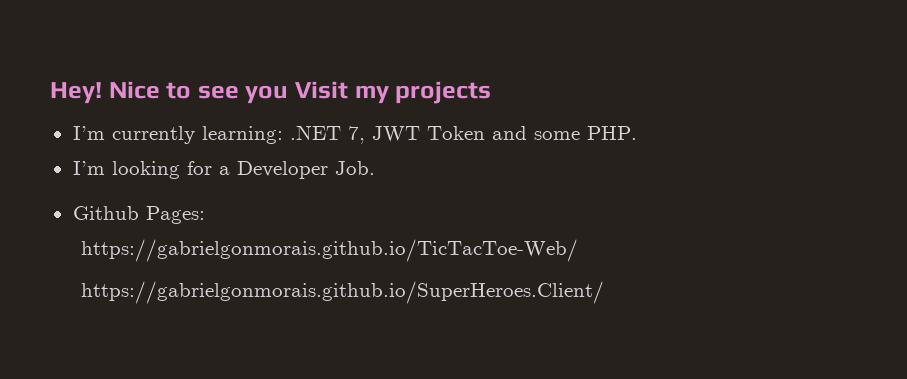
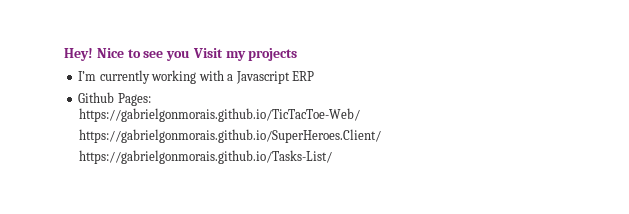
- I’m currently learning: .NET 7, JWT Token and some PHP.
- I’m looking for a Developer Job.
+ I’m currently working with a Javascript ERP
+ https://gabrielgonmorais.github.io/Tasks-List/

